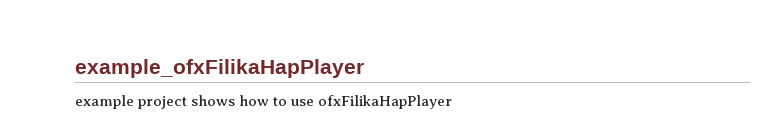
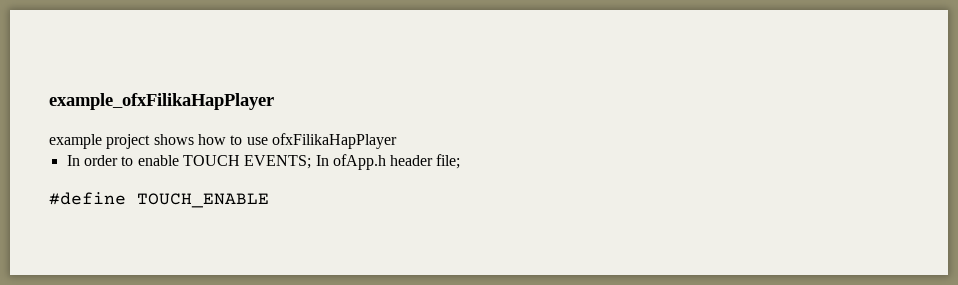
+ In order to enable TOUCH EVENTS; In ofApp.h header file;
+ #define TOUCH_ENABLE

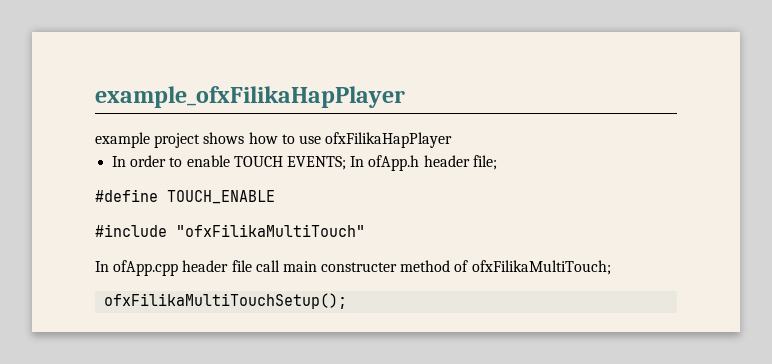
+ #include "ofxFilikaMultiTouch"
+ In ofApp.cpp header file call main constructer method of ofxFilikaMultiTouch;
+ ofxFilikaMultiTouchSetup();

